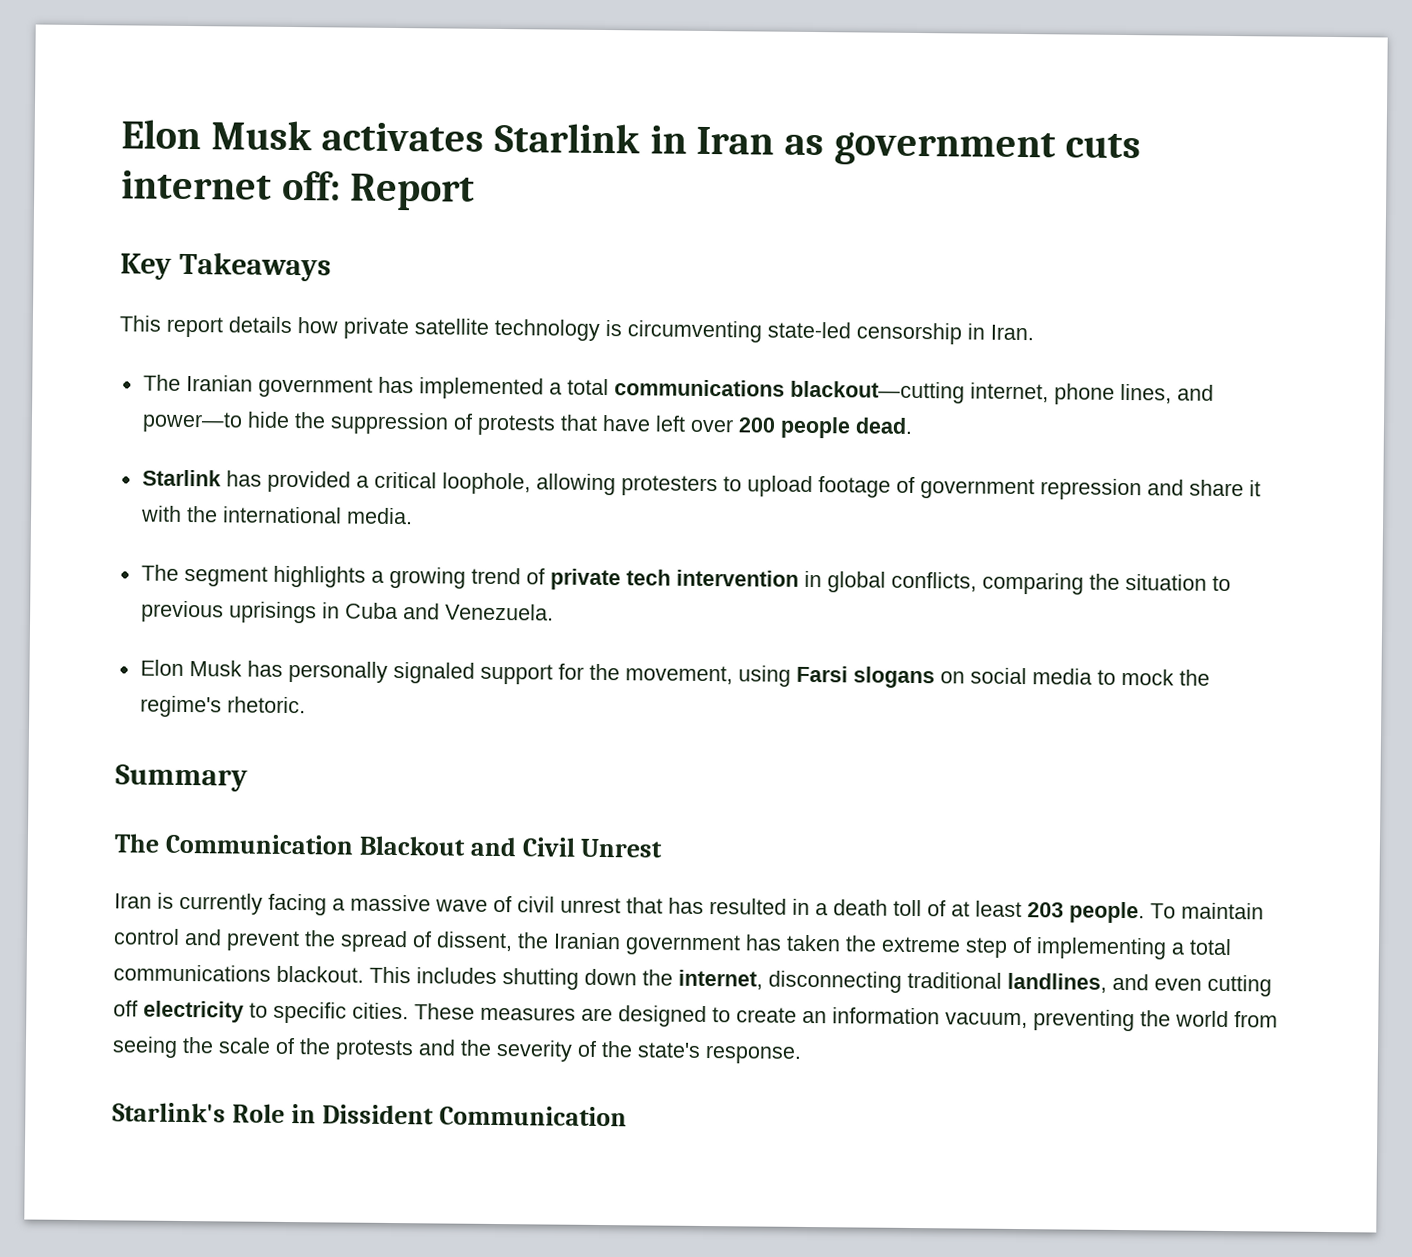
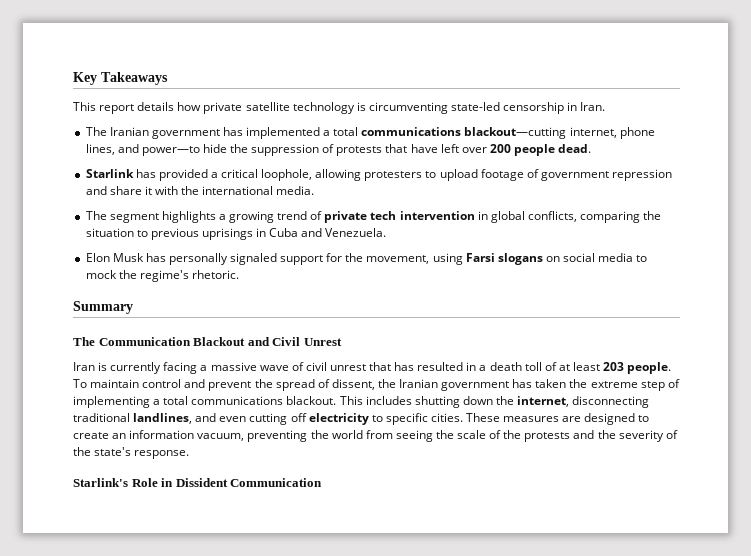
- Elon Musk activates Starlink in Iran as government cuts internet off: Report

